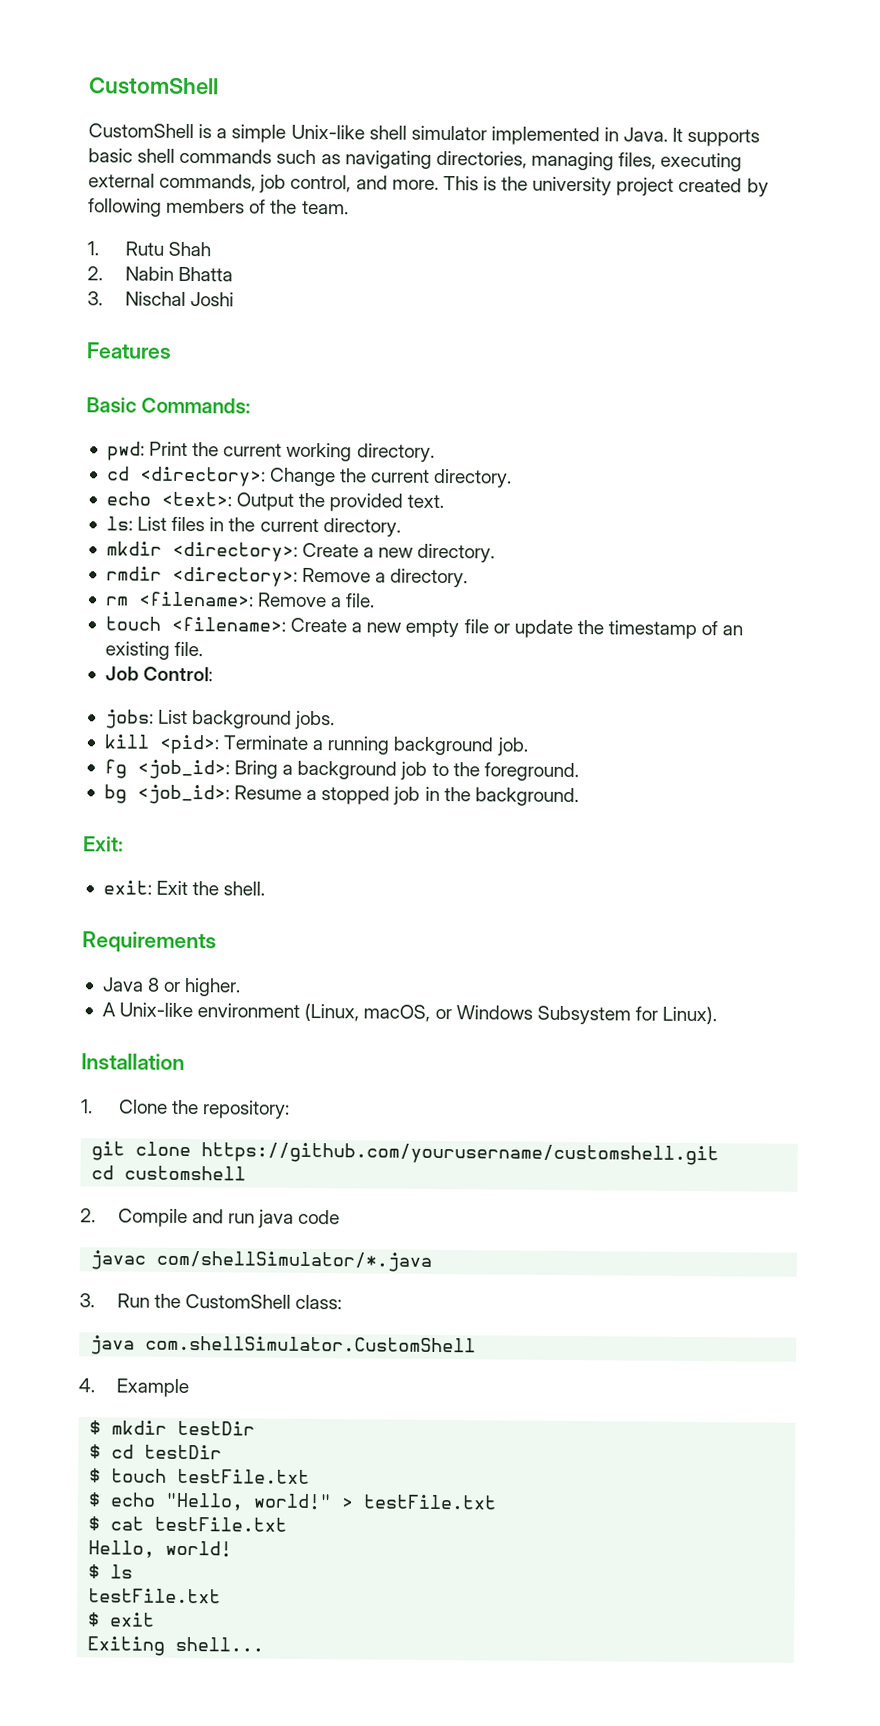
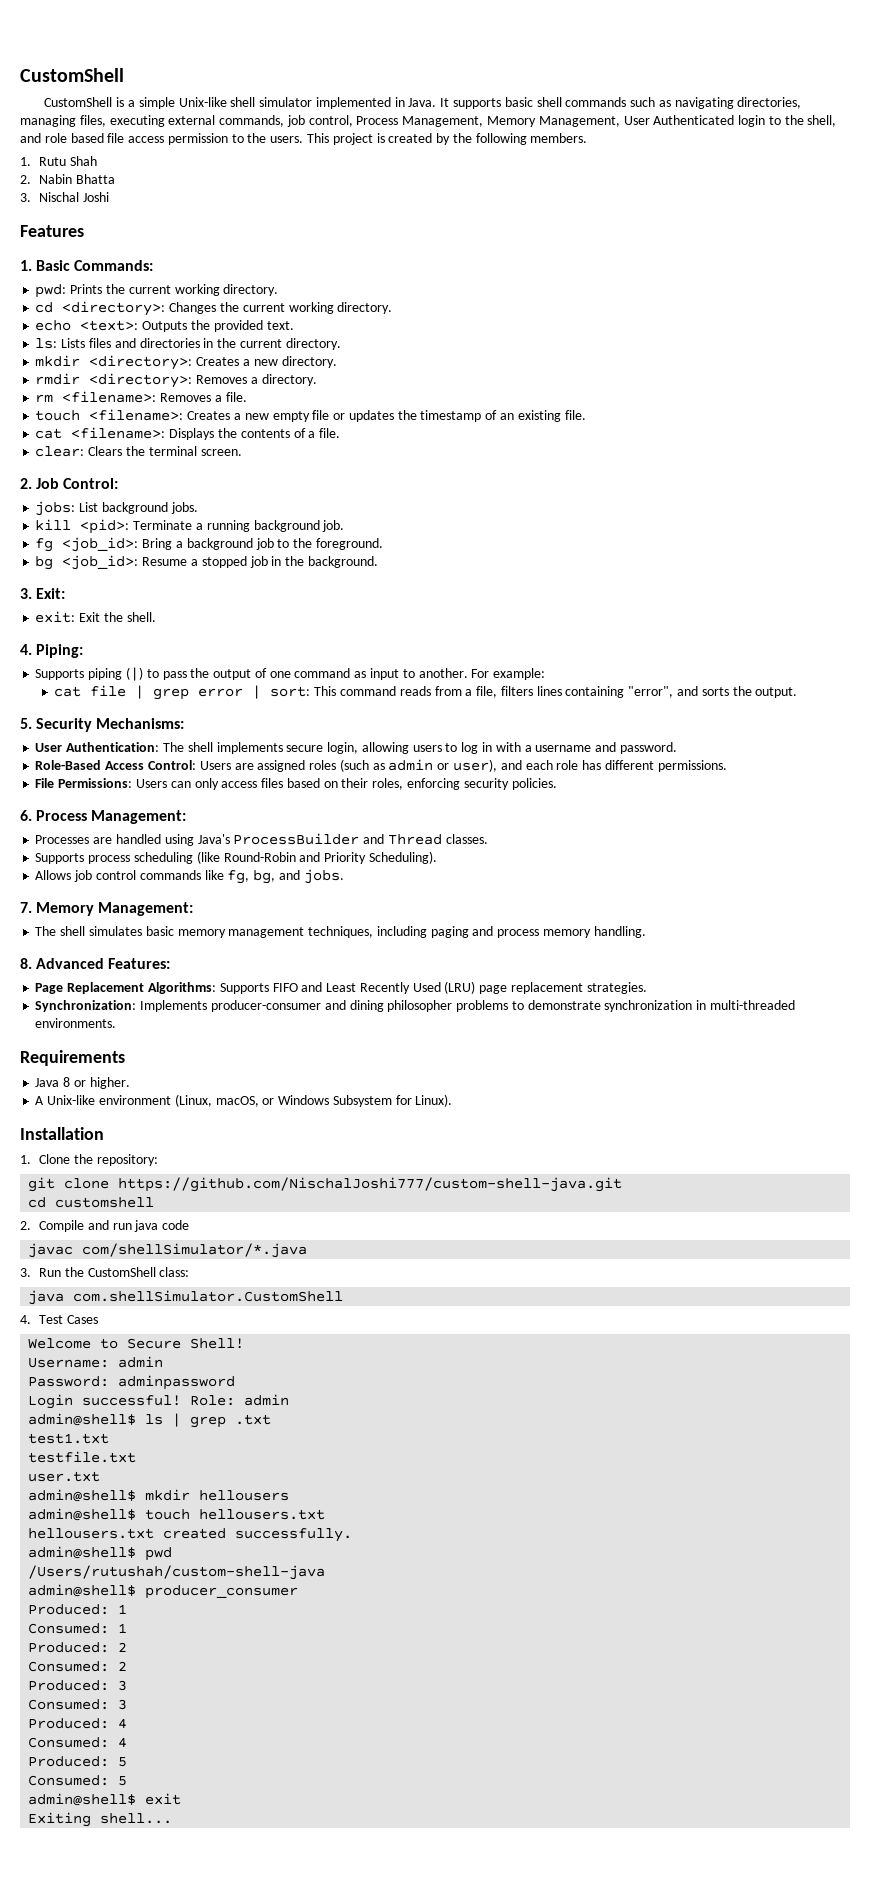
- It supports basic shell commands such as navigating directories, managing files, executing external commands, job control, and more. This is the university project created by following members of the team.
+ It supports basic shell commands such as navigating directories, managing files, executing external commands, job control, Process Management, Memory Management, User Authenticated login to the shell, and role based file access permission to the users. This project is created by the following members.
- Basic Commands:
+ 1. Basic Commands:
- pwd: Print the current working directory.
+ pwd: Prints the current working directory.
- cd <directory>: Change the current directory.
+ cd <directory>: Changes the current working directory.
- echo <text>: Output the provided text.
+ echo <text>: Outputs the provided text.
- ls: List files in the current directory.
+ ls: Lists files and directories in the current directory.
- mkdir <directory>: Create a new directory.
+ mkdir <directory>: Creates a new directory.
- rmdir <directory>: Remove a directory.
+ rmdir <directory>: Removes a directory.
- rm <filename>: Remove a file.
+ rm <filename>: Removes a file.
- touch <filename>: Create a new empty file or update the timestamp of an existing file.
+ touch <filename>: Creates a new empty file or updates the timestamp of an existing file.
- Job Control:
+ cat <filename>: Displays the contents of a file.
+ clear: Clears the terminal screen.
+ 2. Job Control:
- Exit:
+ 3. Exit:
+ 4. Piping:
+ Supports piping (|) to pass the output of one command as input to another. For example:
+ cat file | grep error | sort: This command reads from a file, filters lines containing "error", and sorts the output.
+ 5. Security Mechanisms:
+ User Authentication: The shell implements secure login, allowing users to log in with a username and password.
+ Role-Based Access Control: Users are assigned roles (such as admin or user), and each role has different permissions.
+ File Permissions: Users can only access files based on their roles, enforcing security policies.
+ 6. Process Management:
+ Processes are handled using Java's ProcessBuilder and Thread classes.
+ Supports process scheduling (like Round-Robin and Priority Scheduling).
+ Allows job control commands like fg, bg, and jobs.
+ 7. Memory Management:
+ The shell simulates basic memory management techniques, including paging and process memory handling.
+ 8. Advanced Features:
+ Page Replacement Algorithms: Supports FIFO and Least Recently Used (LRU) page replacement strategies.
+ Synchronization: Implements producer-consumer and dining philosopher problems to demonstrate synchronization in multi-threaded environments.
- git clone https://github.com/yourusername/customshell.git
+ git clone https://github.com/NischalJoshi777/custom-shell-java.git
- 4. Example
- $ mkdir testDir
- $ cd testDir
- $ touch testFile.txt
- $ echo "Hello, world!" > testFile.txt
- $ cat testFile.txt
- Hello, world!
- $ ls
- testFile.txt
- $ exit
+ 4. Test Cases
+ Welcome to Secure Shell!
+ Username: admin
+ Password: adminpassword
+ Login successful! Role: admin
+ admin@shell$ ls | grep .txt
+ test1.txt
+ testfile.txt
+ user.txt
+ admin@shell$ mkdir hellousers
+ admin@shell$ touch hellousers.txt
+ hellousers.txt created successfully.
+ admin@shell$ pwd
+ /Users/rutushah/custom-shell-java
+ admin@shell$ producer_consumer
+ Produced: 1
+ Consumed: 1
+ Produced: 2
+ Consumed: 2
+ Produced: 3
+ Consumed: 3
+ Produced: 4
+ Consumed: 4
+ Produced: 5
+ Consumed: 5
+ admin@shell$ exit

